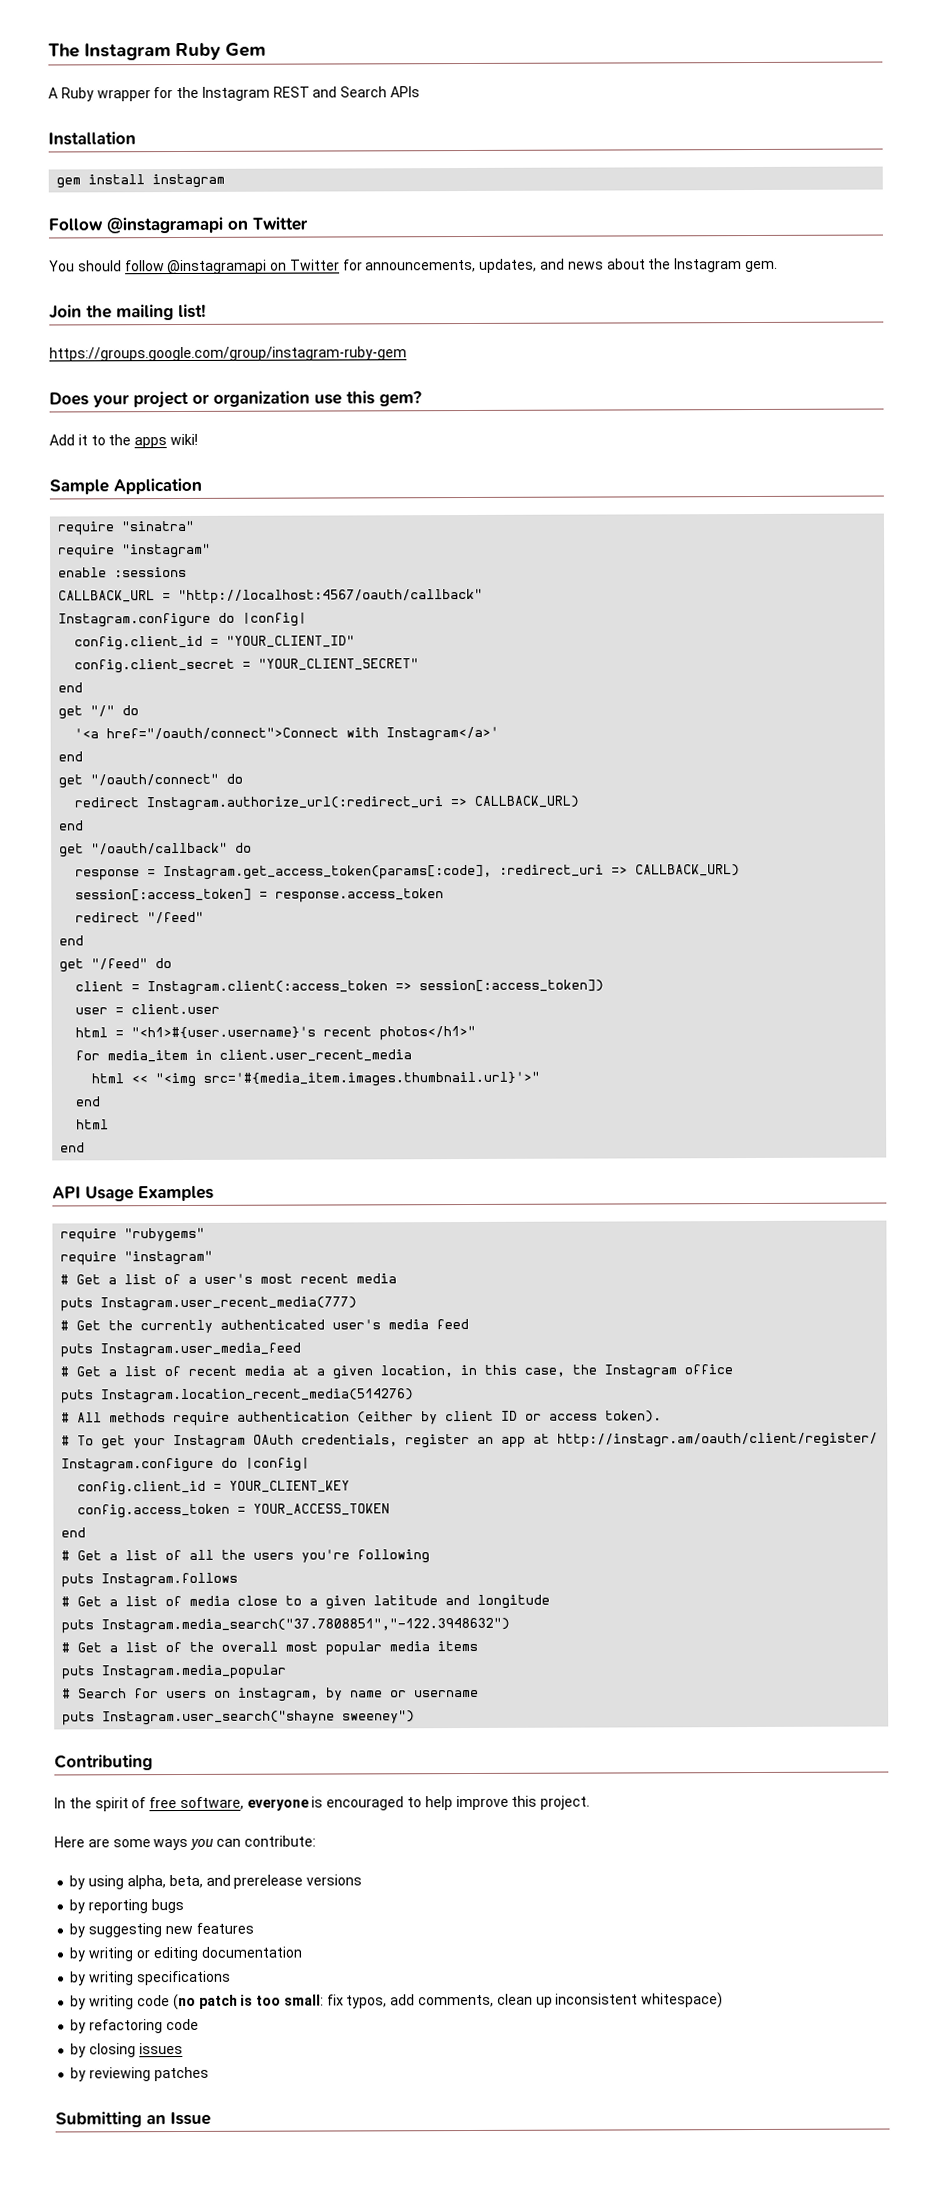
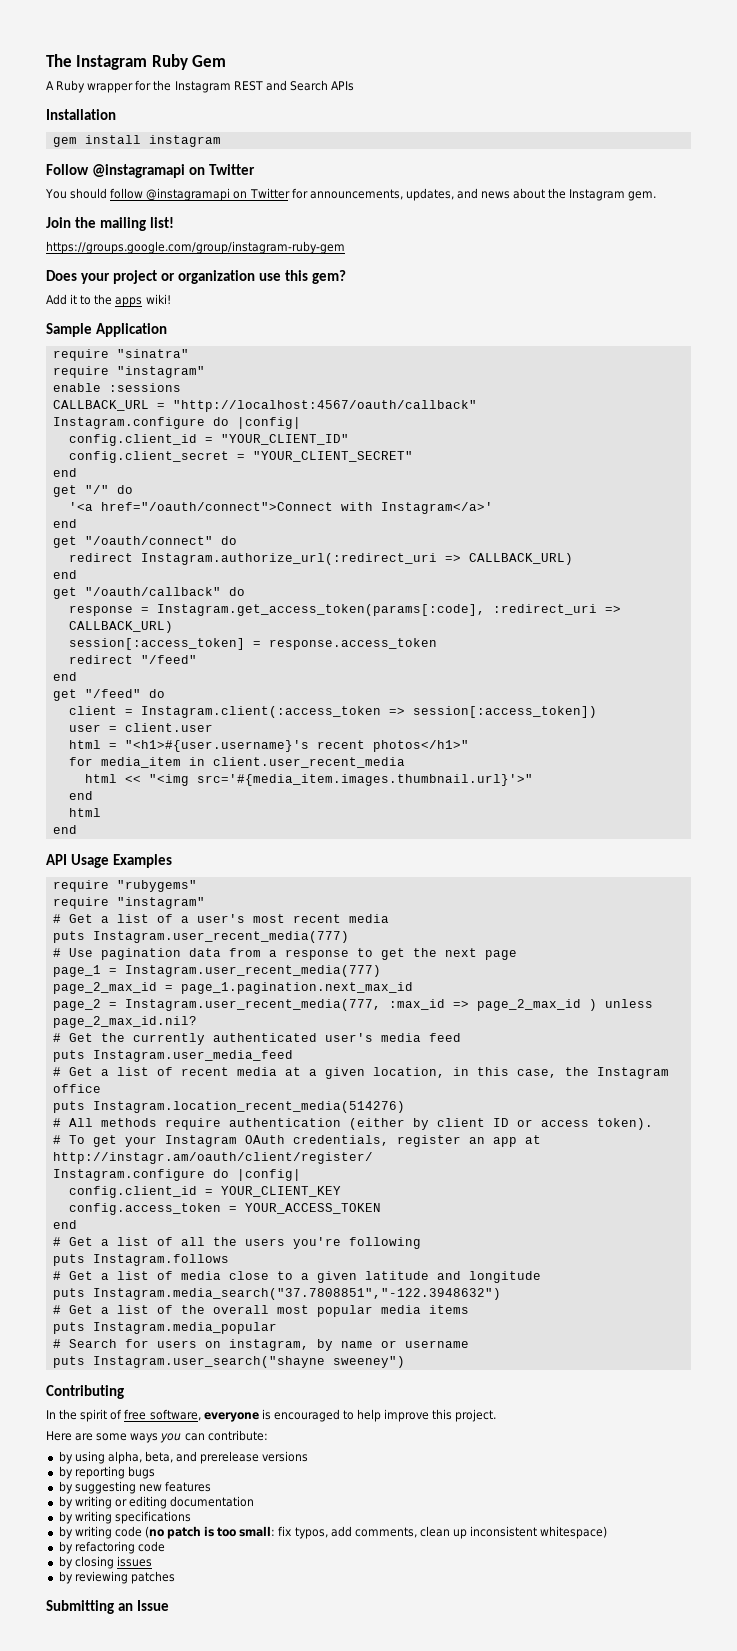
+ # Use pagination data from a response to get the next page
+ page_1 = Instagram.user_recent_media(777)
+ page_2_max_id = page_1.pagination.next_max_id
+ page_2 = Instagram.user_recent_media(777, :max_id => page_2_max_id ) unless page_2_max_id.nil?

